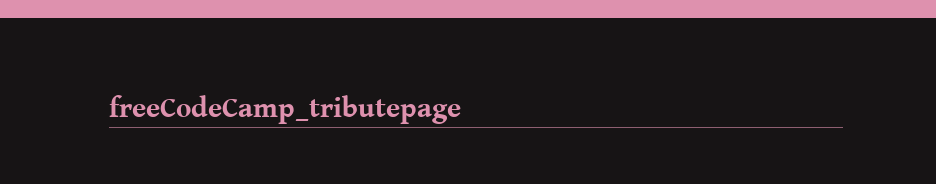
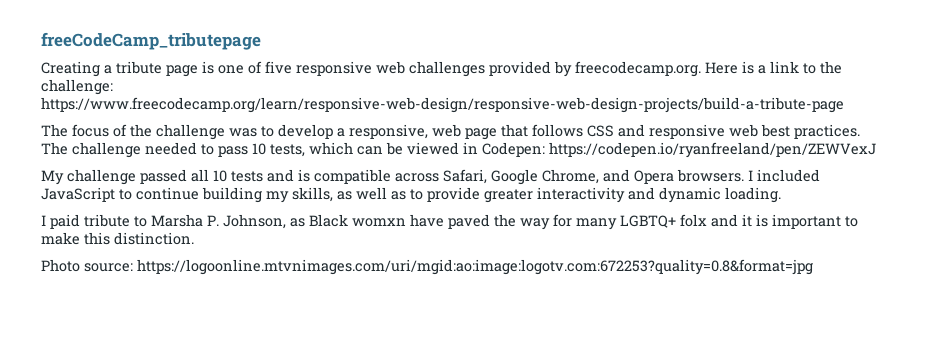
+ Creating a tribute page is one of five responsive web challenges provided by freecodecamp.org. Here is a link to the challenge: https://www.freecodecamp.org/learn/responsive-web-design/responsive-web-design-projects/build-a-tribute-page
+ The focus of the challenge was to develop a responsive, web page that follows CSS and responsive web best practices. The challenge needed to pass 10 tests, which can be viewed in Codepen: https://codepen.io/ryanfreeland/pen/ZEWVexJ
+ My challenge passed all 10 tests and is compatible across Safari, Google Chrome, and Opera browsers. I included JavaScript to continue building my skills, as well as to provide greater interactivity and dynamic loading.
+ I paid tribute to Marsha P. Johnson, as Black womxn have paved the way for many LGBTQ+ folx and it is important to make this distinction.
+ Photo source: https://logoonline.mtvnimages.com/uri/mgid:ao:image:logotv.com:672253?quality=0.8&format=jpg

